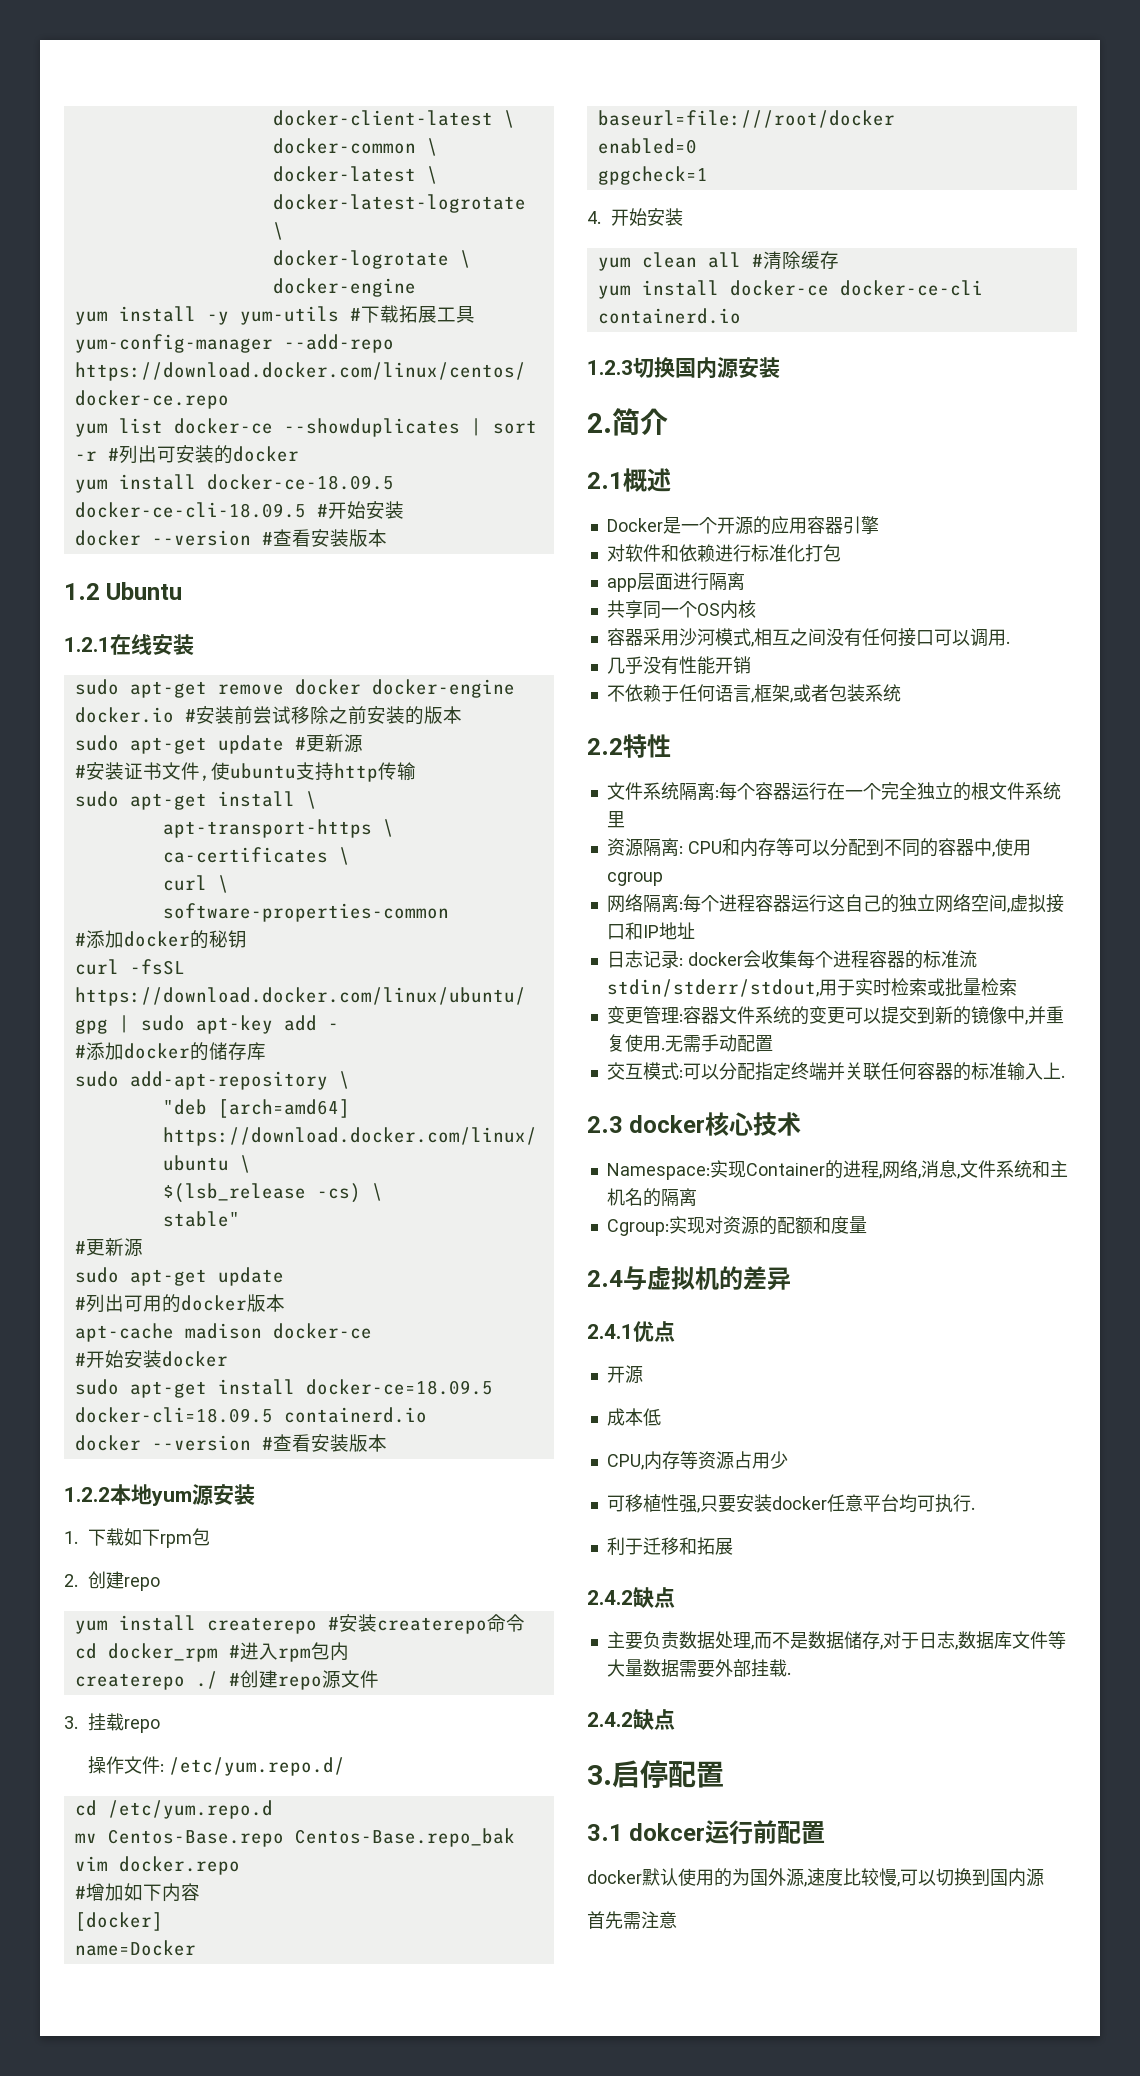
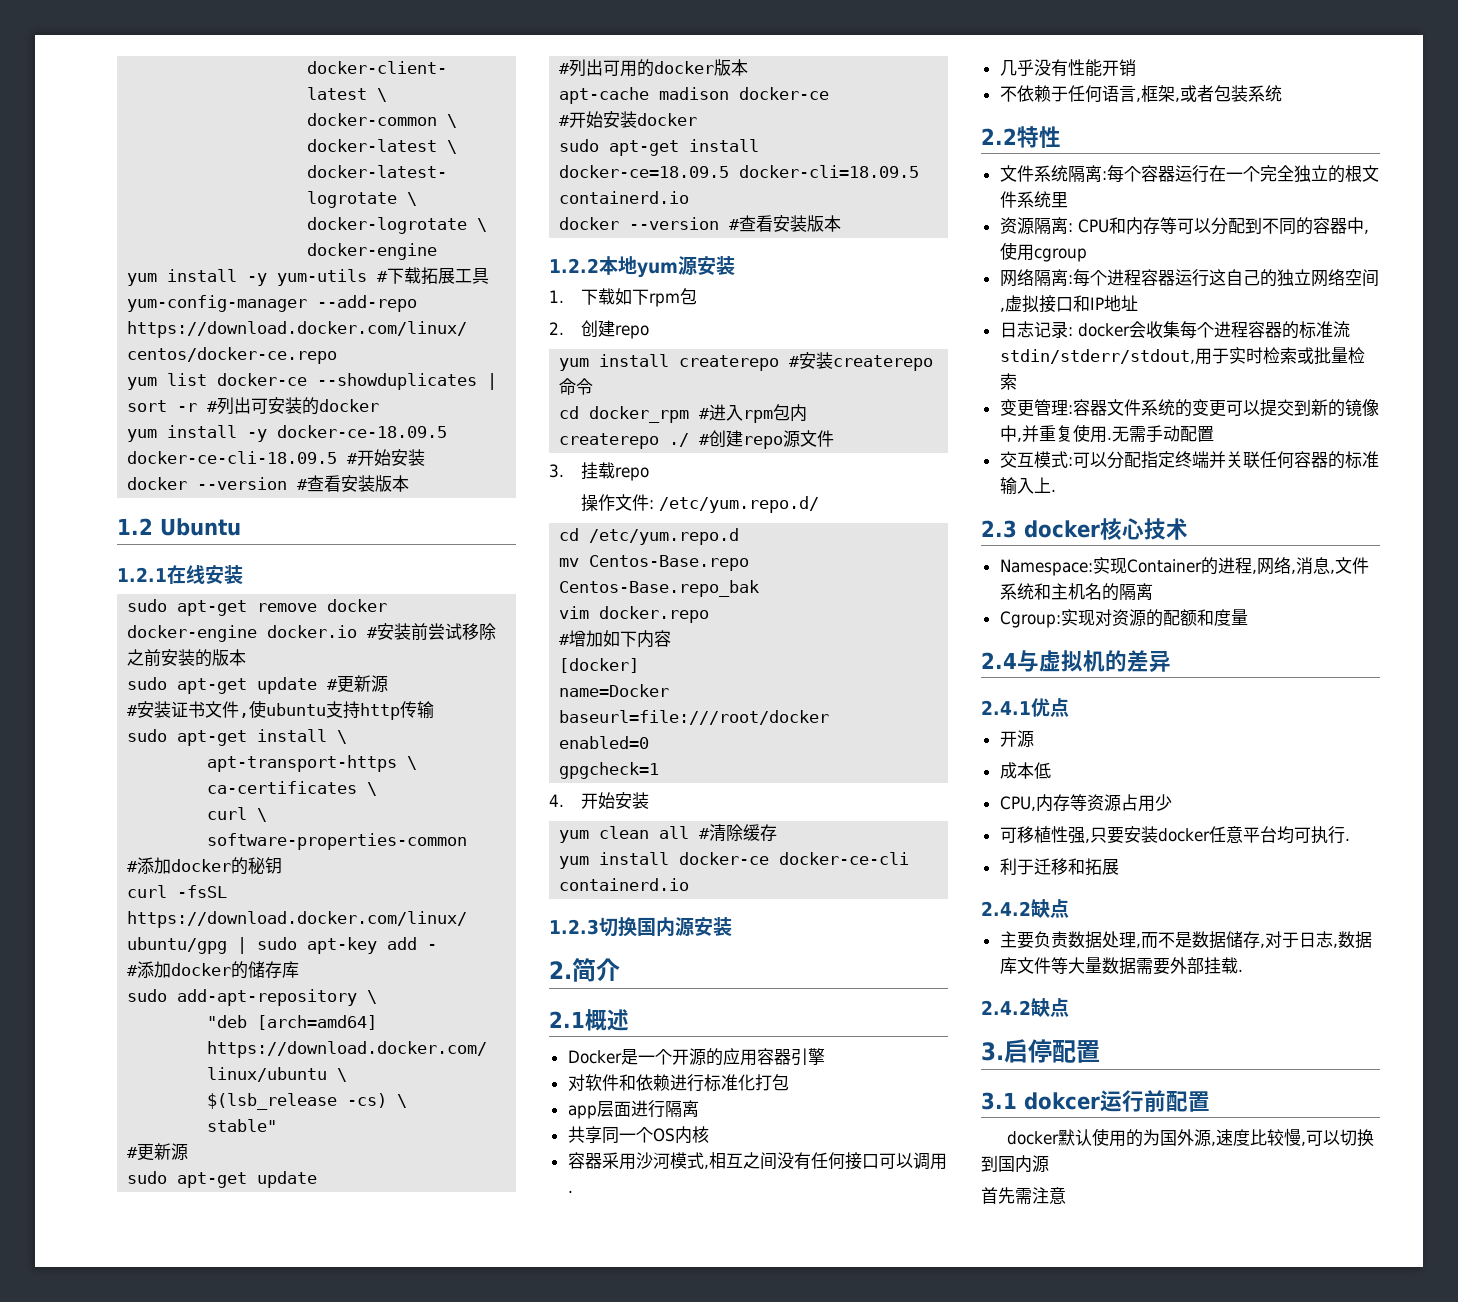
- yum install docker-ce-18.09.5 docker-ce-cli-18.09.5 #开始安装
+ yum install -y docker-ce-18.09.5 docker-ce-cli-18.09.5 #开始安装

